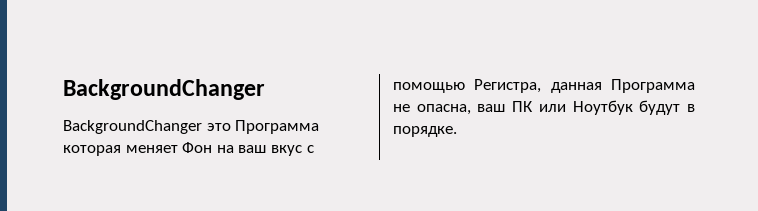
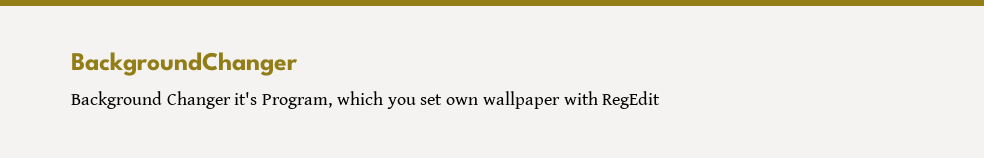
- BackgroundChanger это Программа которая меняет Фон на ваш вкус с помощью Регистра, данная Программа не опасна, ваш ПК или Ноутбук будут в порядке.
+ Background Changer it's Program, which you set own wallpaper with RegEdit

